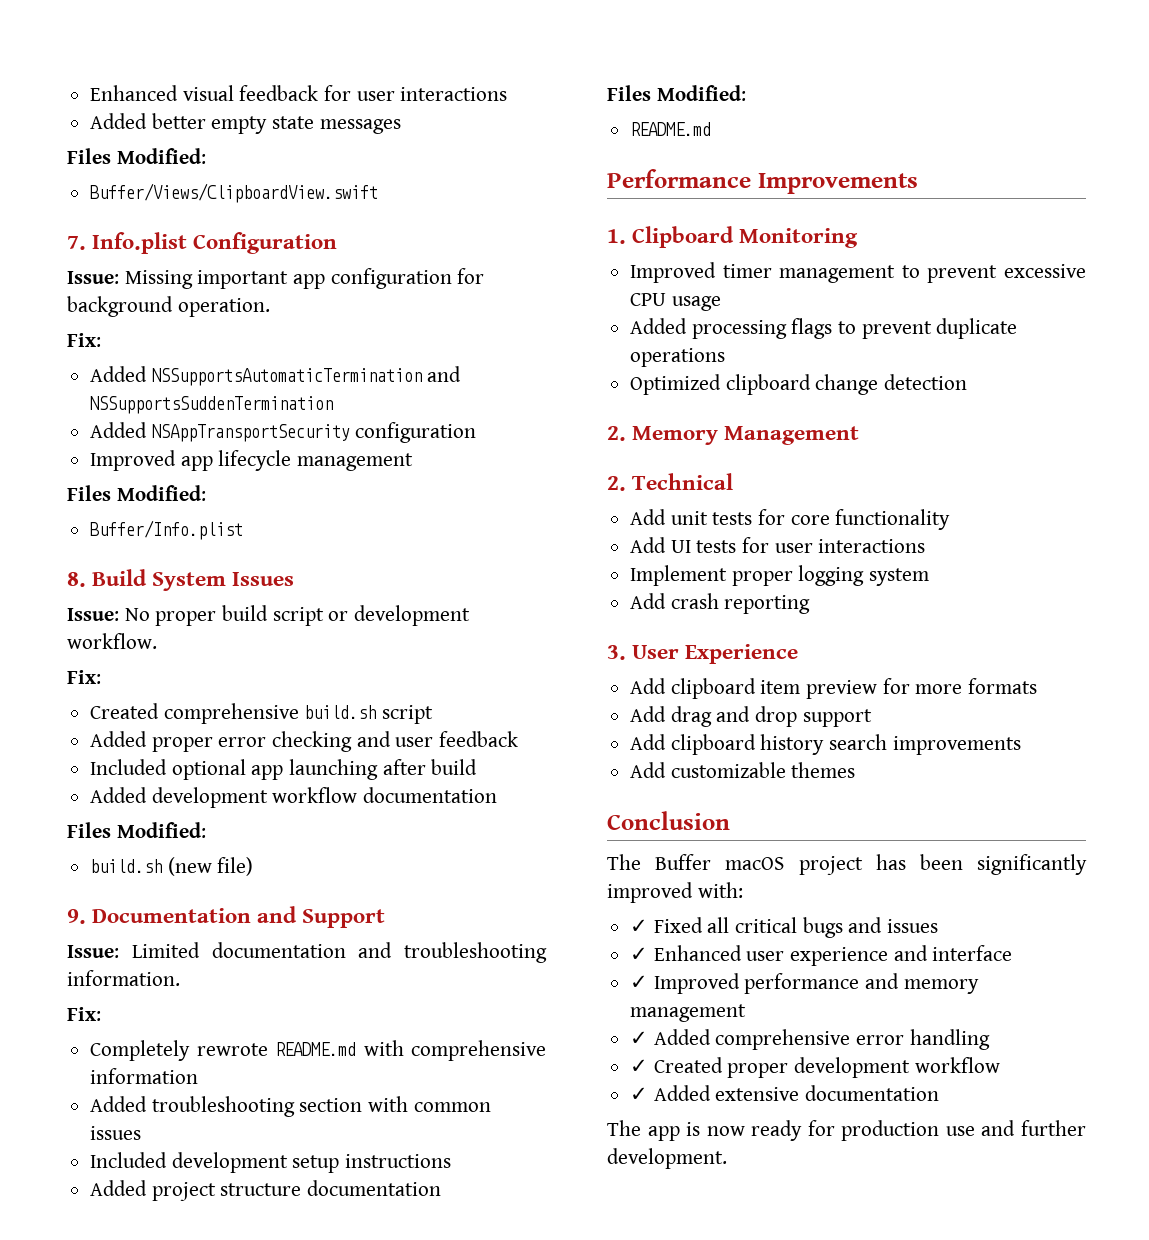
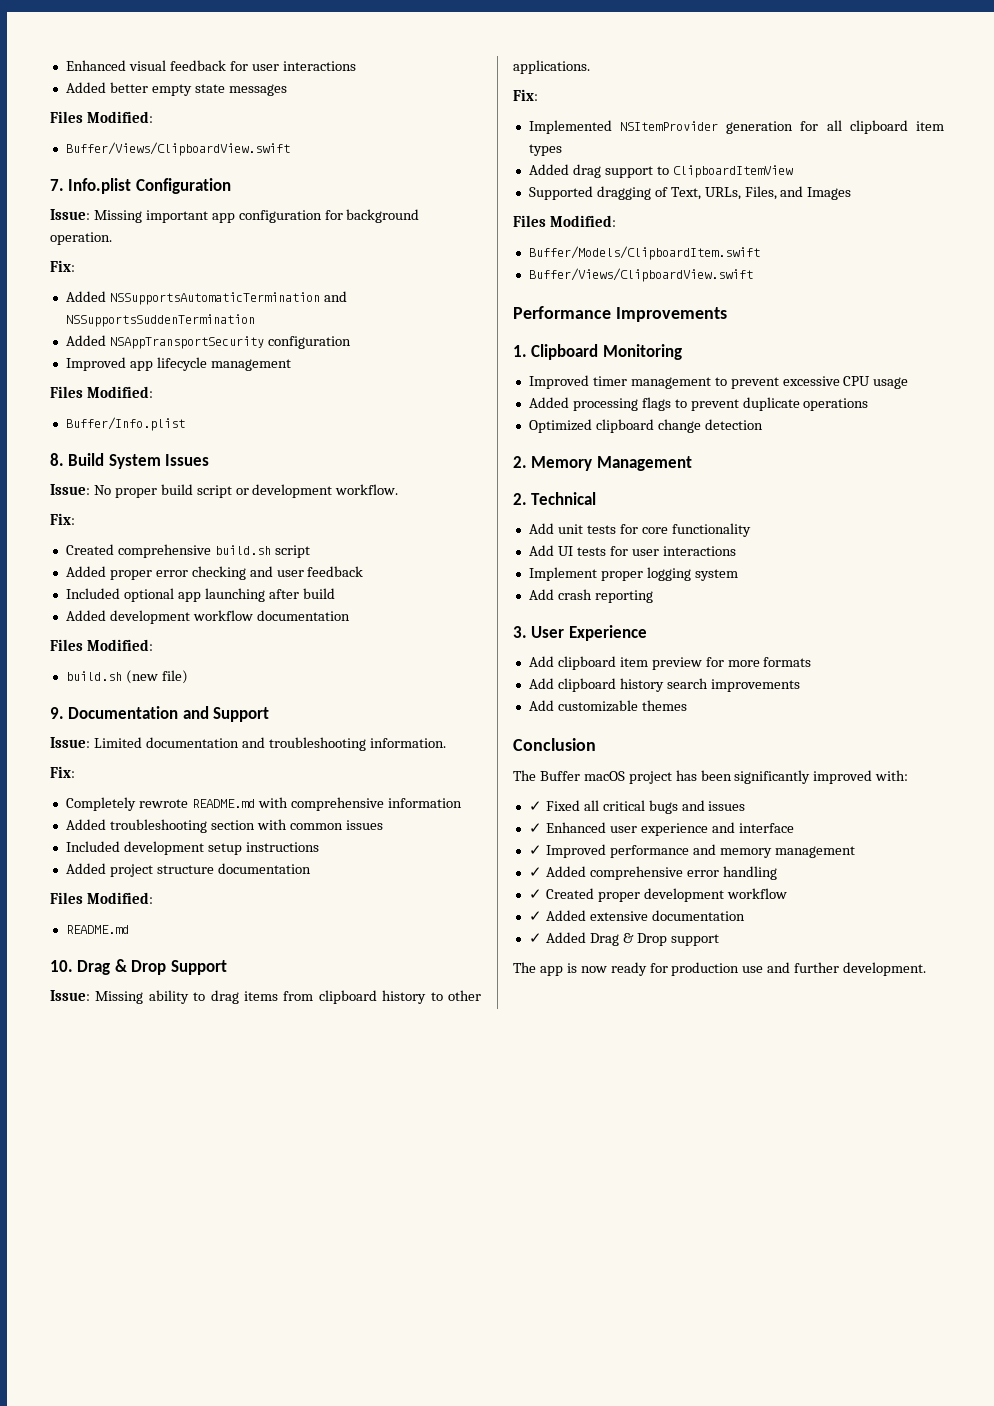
+ 10. Drag & Drop Support
+ Issue: Missing ability to drag items from clipboard history to other applications.
+ Fix:
+ Implemented NSItemProvider generation for all clipboard item types
+ Added drag support to ClipboardItemView
+ Supported dragging of Text, URLs, Files, and Images
+ Files Modified:
+ Buffer/Models/ClipboardItem.swift
+ Buffer/Views/ClipboardView.swift
- Add drag and drop support
+ ✓ Added Drag & Drop support

